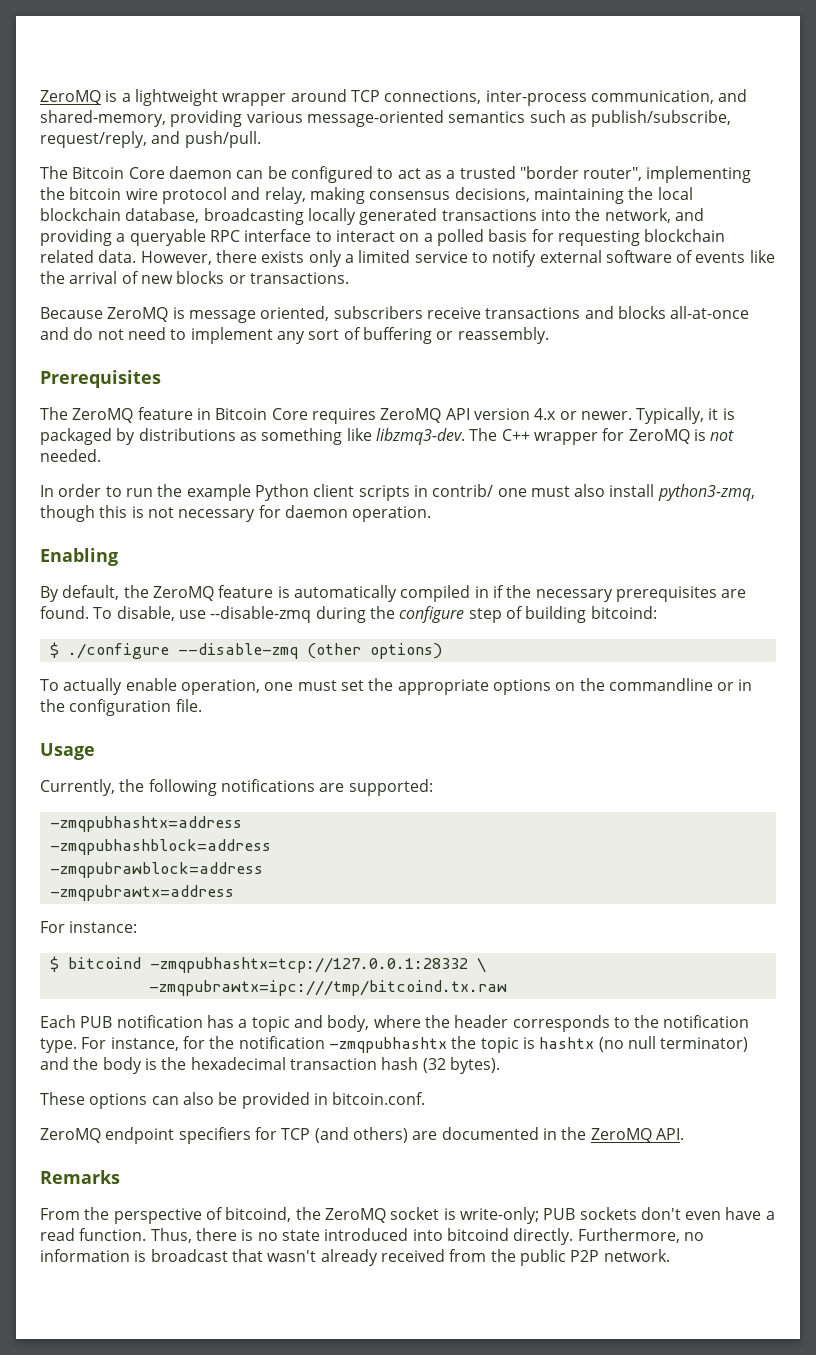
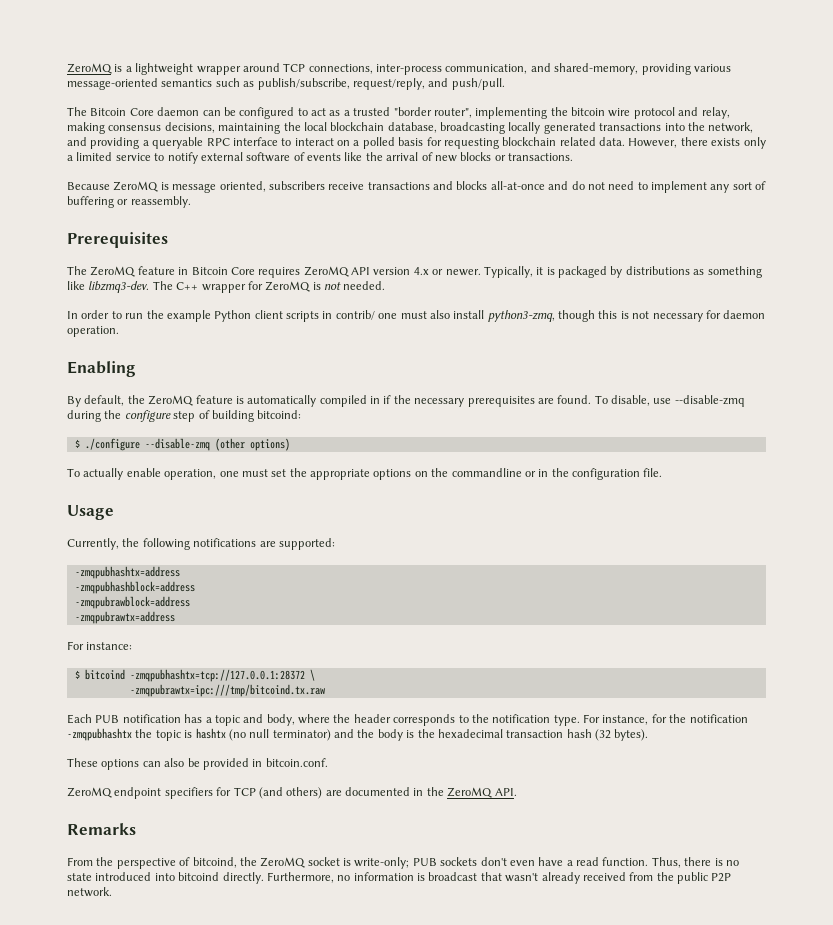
- $ bitcoind -zmqpubhashtx=tcp://127.0.0.1:28332 \
+ $ bitcoind -zmqpubhashtx=tcp://127.0.0.1:28372 \

